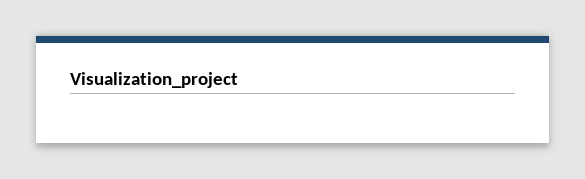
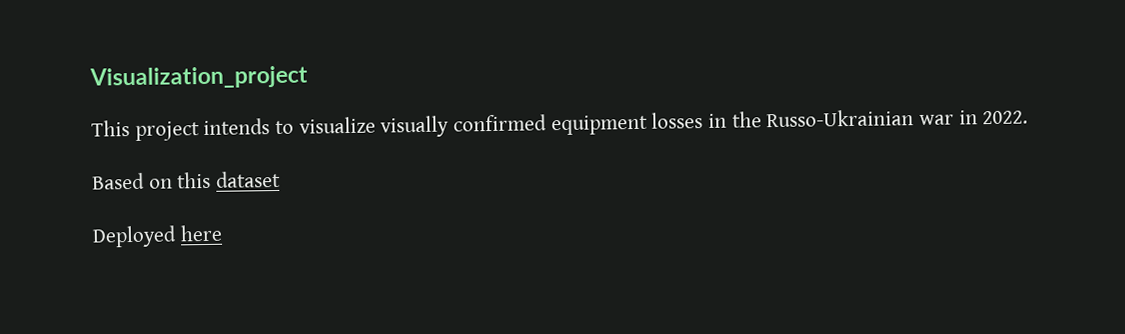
+ This project intends to visualize visually confirmed equipment losses in the Russo-Ukrainian war in 2022.
+ Based on this dataset
+ Deployed here

